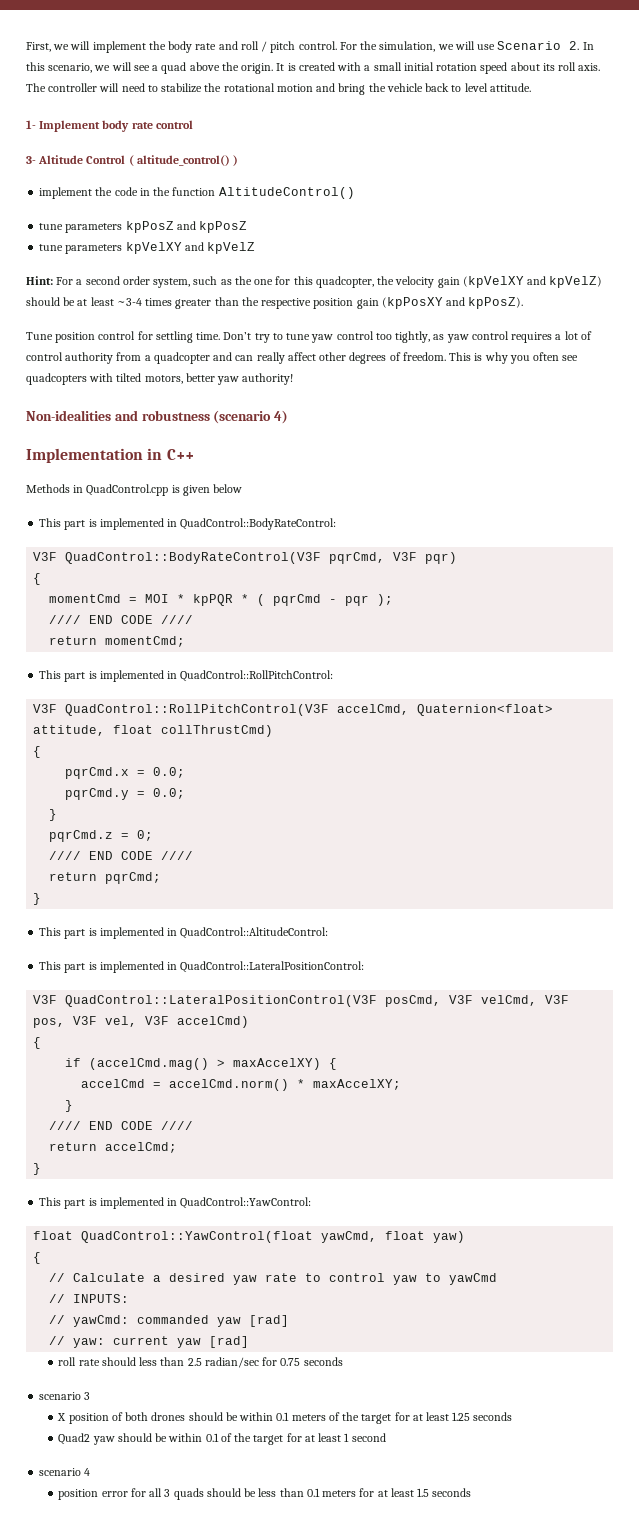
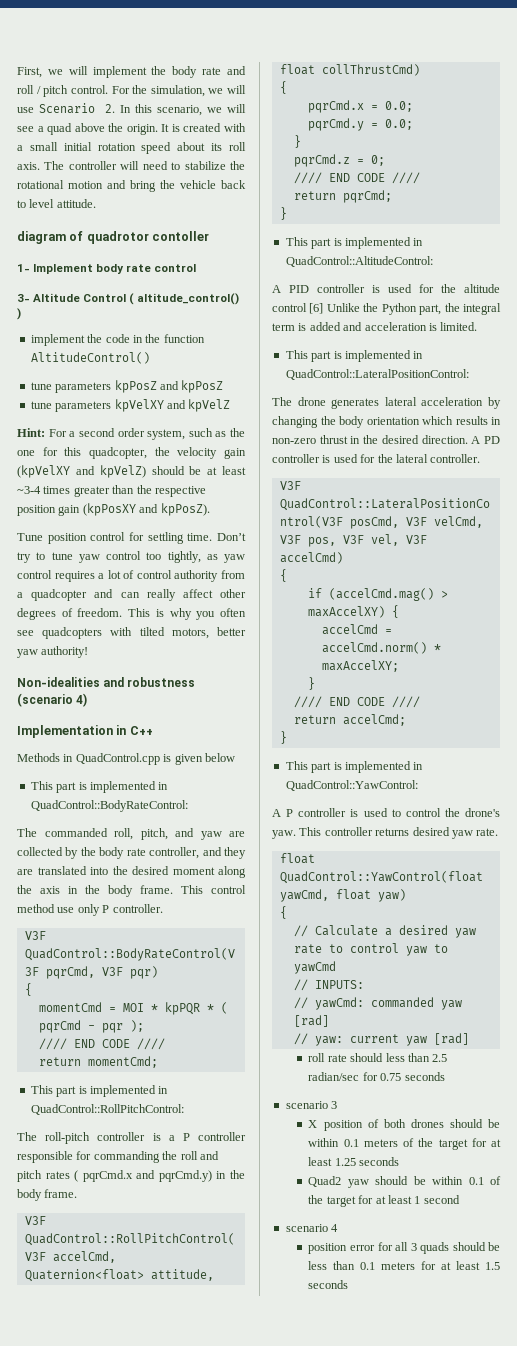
+ diagram of quadrotor contoller
+ The commanded roll, pitch, and yaw are collected by the body rate controller, and they are translated into the desired moment along the axis in the body frame. This control method use only P controller.
+ The roll-pitch controller is a P controller responsible for commanding the roll and pitch rates ( pqrCmd.x and pqrCmd.y) in the body frame.
+ A PID controller is used for the altitude control [6] Unlike the Python part, the integral term is added and acceleration is limited.
+ The drone generates lateral acceleration by changing the body orientation which results in non-zero thrust in the desired direction. A PD controller is used for the lateral controller.
+ A P controller is used to control the drone's yaw. This controller returns desired yaw rate.

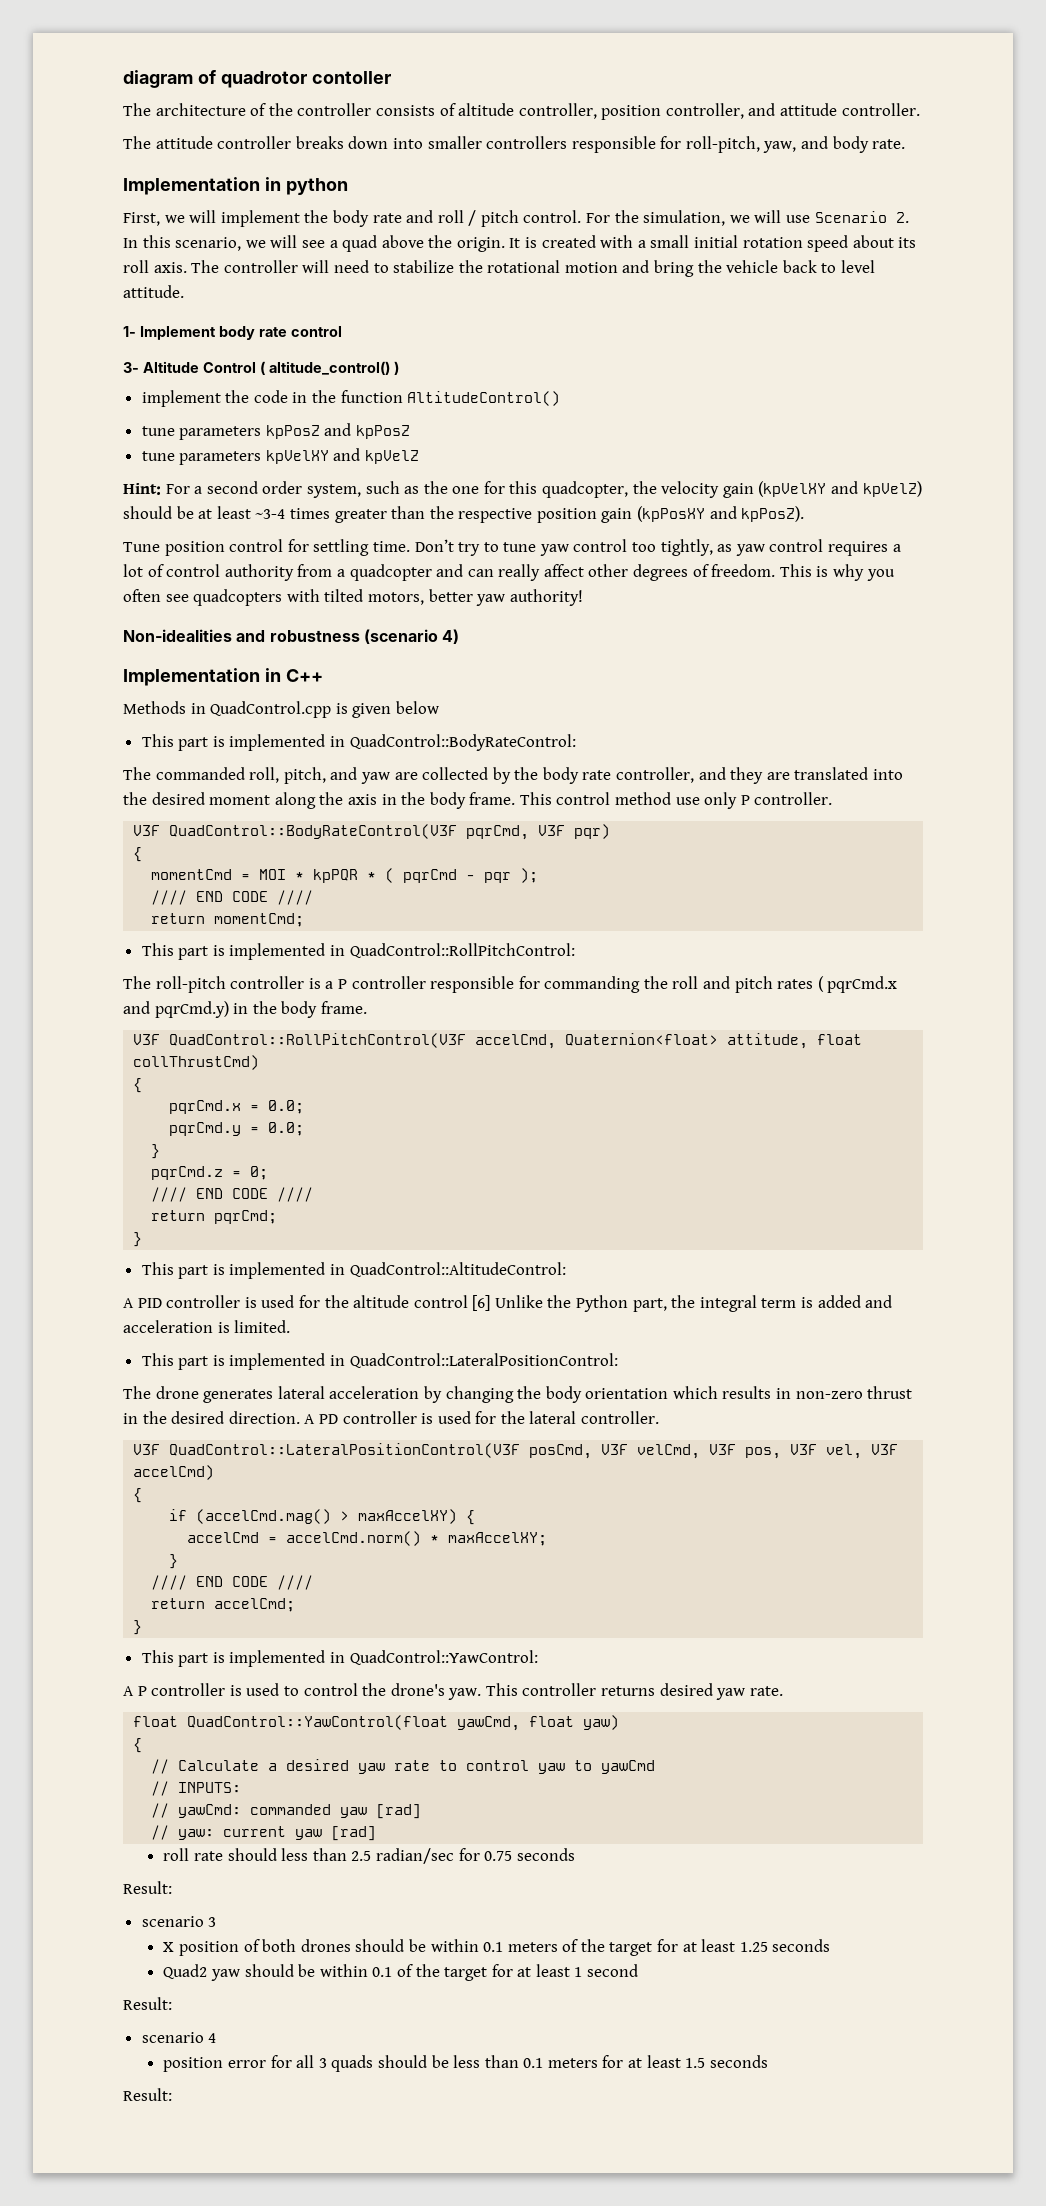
+ diagram of quadrotor contoller
+ The architecture of the controller consists of altitude controller, position controller, and attitude controller.
+ The attitude controller breaks down into smaller controllers responsible for roll-pitch, yaw, and body rate.
+ Implementation in python
- diagram of quadrotor contoller
  roll rate should less than 2.5 radian/sec for 0.75 seconds
+ Result:
  Quad2 yaw should be within 0.1 of the target for at least 1 second
+ Result:
  position error for all 3 quads should be less than 0.1 meters for at least 1.5 seconds
+ Result:

